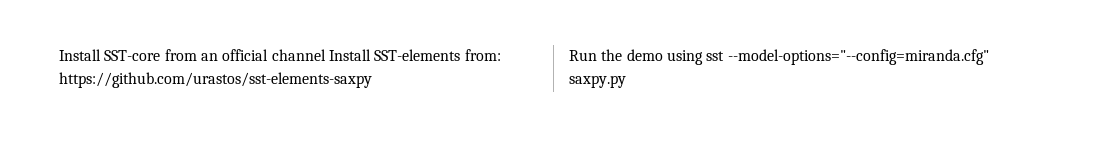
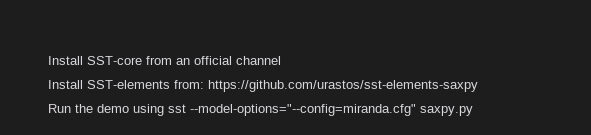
- Install SST-core from an official channel Install SST-elements from: https://github.com/urastos/sst-elements-saxpy
+ Install SST-core from an official channel
+ Install SST-elements from: https://github.com/urastos/sst-elements-saxpy

